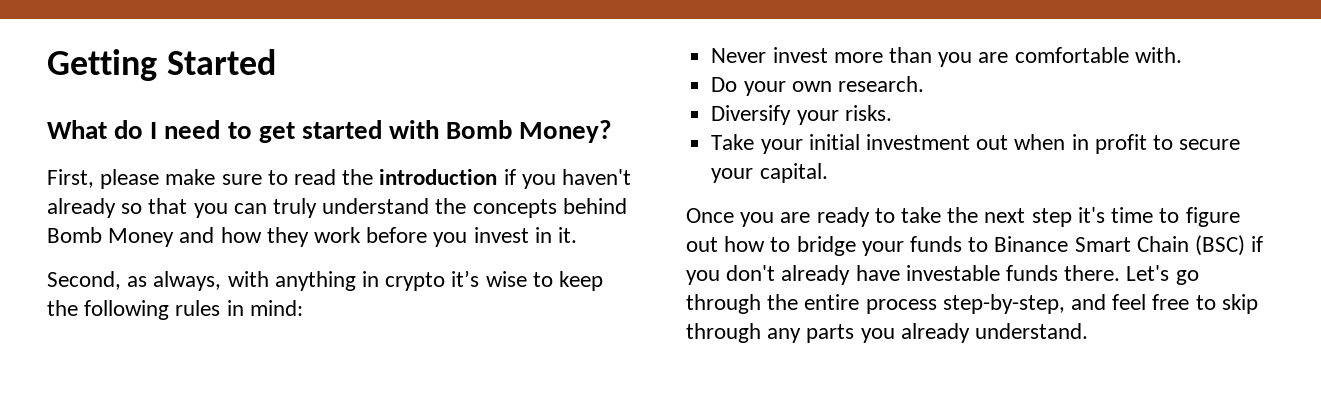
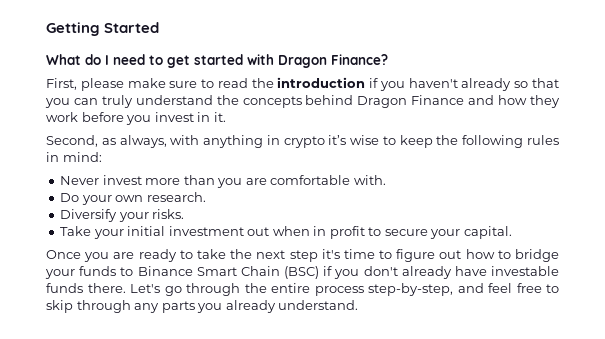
- What do I need to get started with Bomb Money?
+ What do I need to get started with Dragon Finance?
- First, please make sure to read the introduction if you haven't already so that you can truly understand the concepts behind Bomb Money and how they work before you invest in it.
+ First, please make sure to read the introduction if you haven't already so that you can truly understand the concepts behind Dragon Finance and how they work before you invest in it.

